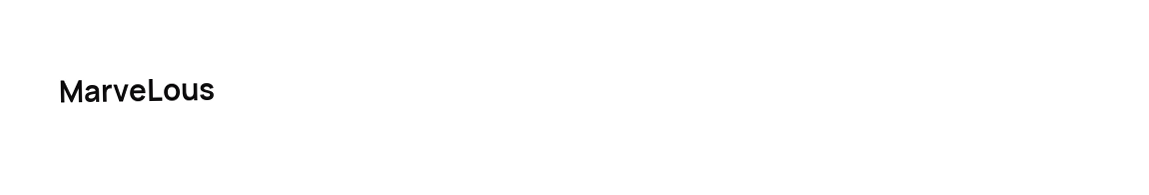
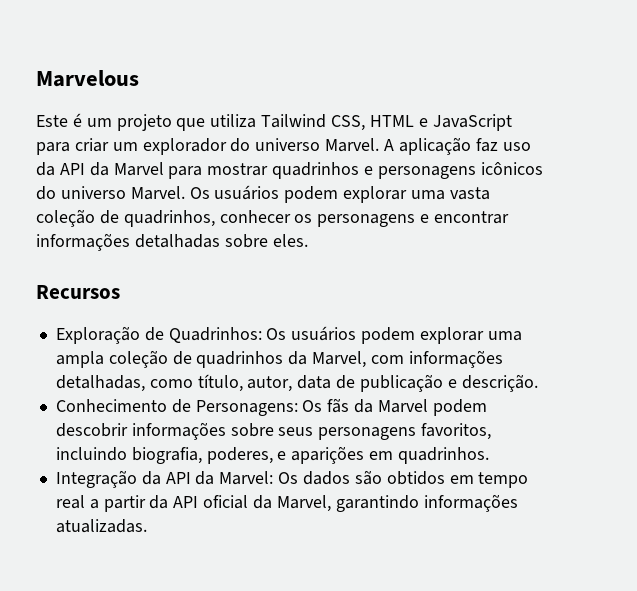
- MarveLous
+ Marvelous
+ Este é um projeto que utiliza Tailwind CSS, HTML e JavaScript para criar um explorador do universo Marvel. A aplicação faz uso da API da Marvel para mostrar quadrinhos e personagens icônicos do universo Marvel. Os usuários podem explorar uma vasta coleção de quadrinhos, conhecer os personagens e encontrar informações detalhadas sobre eles.
+ Recursos
+ Exploração de Quadrinhos: Os usuários podem explorar uma ampla coleção de quadrinhos da Marvel, com informações detalhadas, como título, autor, data de publicação e descrição.
+ Conhecimento de Personagens: Os fãs da Marvel podem descobrir informações sobre seus personagens favoritos, incluindo biografia, poderes, e aparições em quadrinhos.
+ Integração da API da Marvel: Os dados são obtidos em tempo real a partir da API oficial da Marvel, garantindo informações atualizadas.

